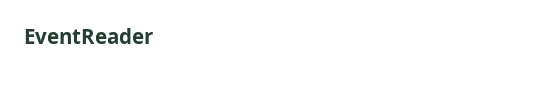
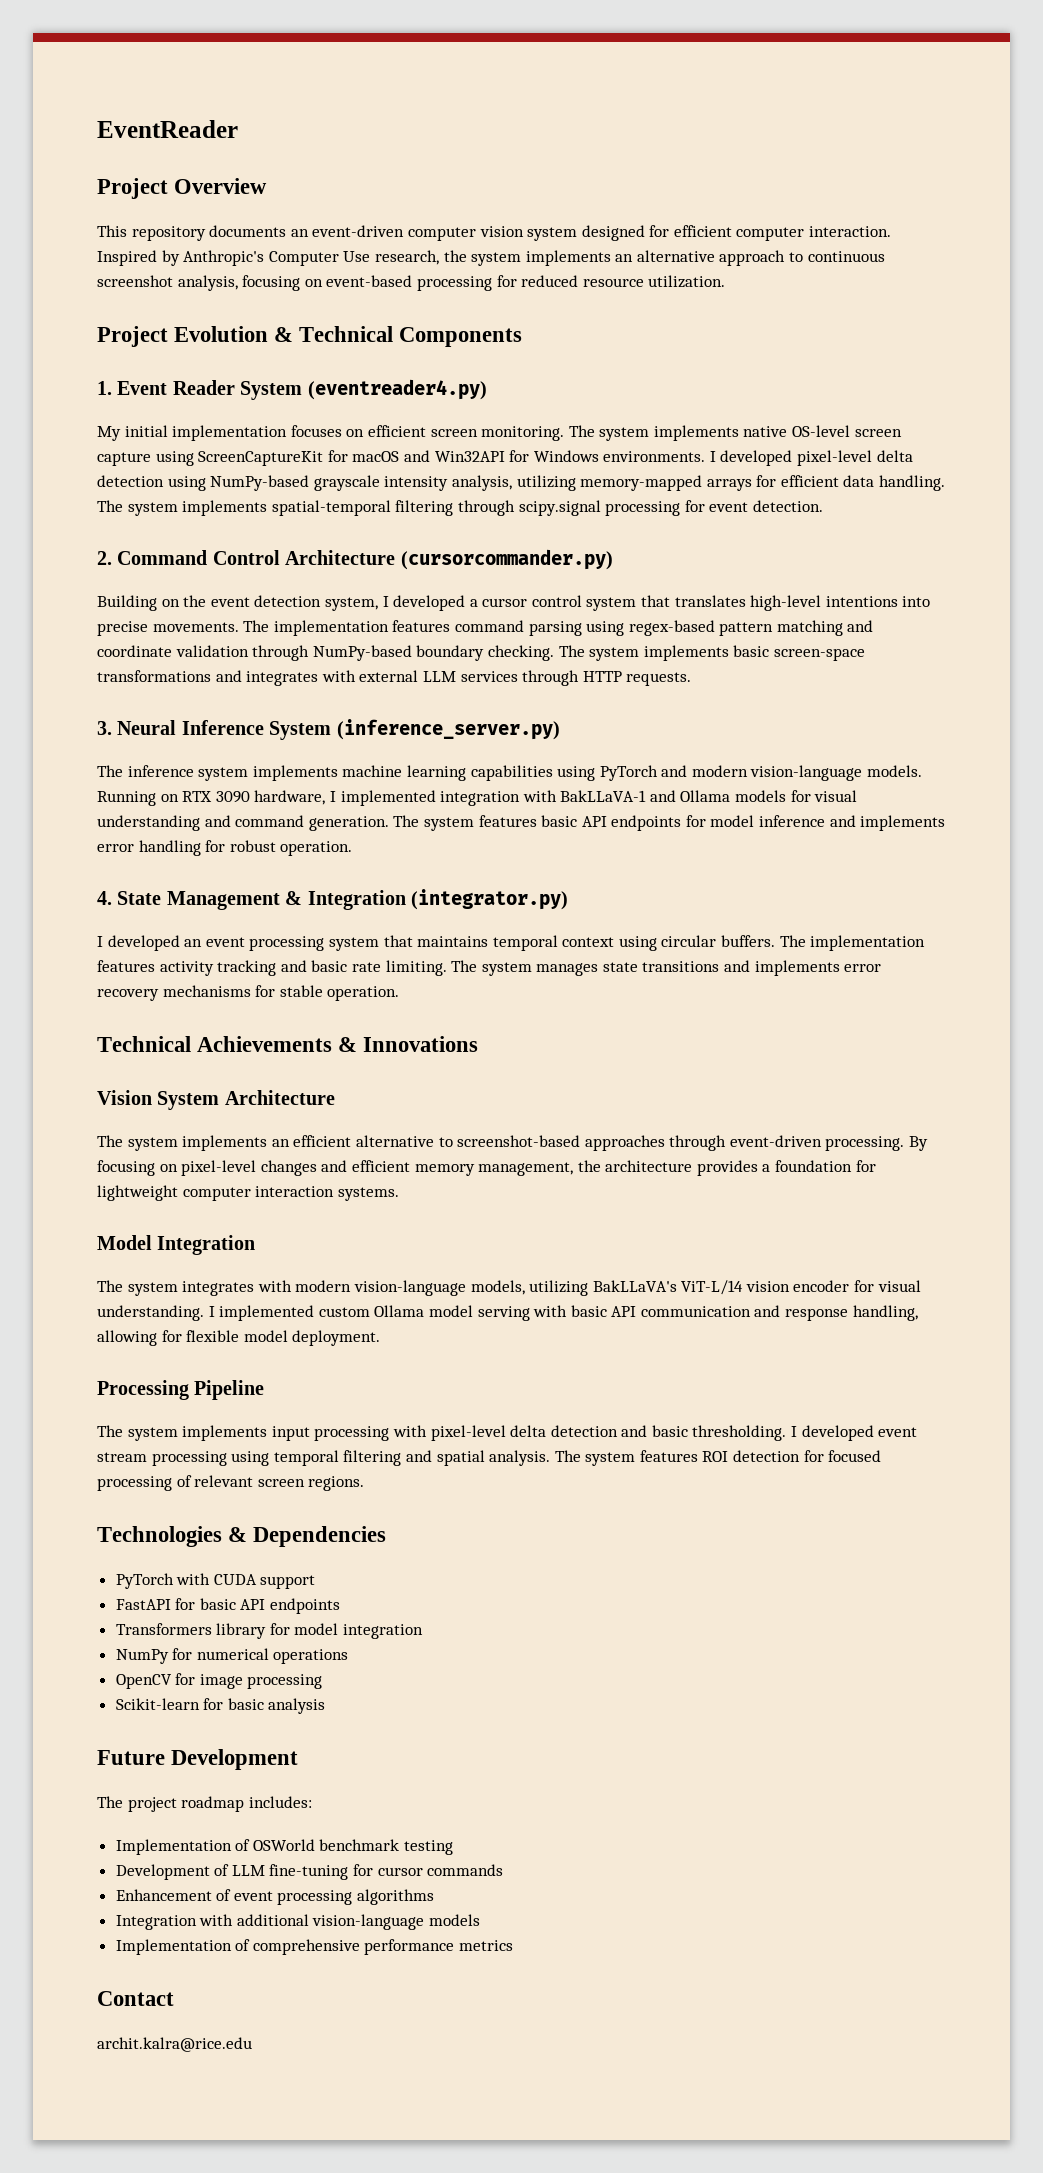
+ Project Overview
+ This repository documents an event-driven computer vision system designed for efficient computer interaction. Inspired by Anthropic's Computer Use research, the system implements an alternative approach to continuous screenshot analysis, focusing on event-based processing for reduced resource utilization.
+ Project Evolution & Technical Components
+ 1. Event Reader System (eventreader4.py)
+ My initial implementation focuses on efficient screen monitoring. The system implements native OS-level screen capture using ScreenCaptureKit for macOS and Win32API for Windows environments. I developed pixel-level delta detection using NumPy-based grayscale intensity analysis, utilizing memory-mapped arrays for efficient data handling. The system implements spatial-temporal filtering through scipy.signal processing for event detection.
+ 2. Command Control Architecture (cursorcommander.py)
+ Building on the event detection system, I developed a cursor control system that translates high-level intentions into precise movements. The implementation features command parsing using regex-based pattern matching and coordinate validation through NumPy-based boundary checking. The system implements basic screen-space transformations and integrates with external LLM services through HTTP requests.
+ 3. Neural Inference System (inference_server.py)
+ The inference system implements machine learning capabilities using PyTorch and modern vision-language models. Running on RTX 3090 hardware, I implemented integration with BakLLaVA-1 and Ollama models for visual understanding and command generation. The system features basic API endpoints for model inference and implements error handling for robust operation.
+ 4. State Management & Integration (integrator.py)
+ I developed an event processing system that maintains temporal context using circular buffers. The implementation features activity tracking and basic rate limiting. The system manages state transitions and implements error recovery mechanisms for stable operation.
+ Technical Achievements & Innovations
+ Vision System Architecture
+ The system implements an efficient alternative to screenshot-based approaches through event-driven processing. By focusing on pixel-level changes and efficient memory management, the architecture provides a foundation for lightweight computer interaction systems.
+ Model Integration
+ The system integrates with modern vision-language models, utilizing BakLLaVA's ViT-L/14 vision encoder for visual understanding. I implemented custom Ollama model serving with basic API communication and response handling, allowing for flexible model deployment.
+ Processing Pipeline
+ The system implements input processing with pixel-level delta detection and basic thresholding. I developed event stream processing using temporal filtering and spatial analysis. The system features ROI detection for focused processing of relevant screen regions.
+ Technologies & Dependencies
+ PyTorch with CUDA support
+ FastAPI for basic API endpoints
+ Transformers library for model integration
+ NumPy for numerical operations
+ OpenCV for image processing
+ Scikit-learn for basic analysis
+ Future Development
+ The project roadmap includes:
+ Implementation of OSWorld benchmark testing
+ Development of LLM fine-tuning for cursor commands
+ Enhancement of event processing algorithms
+ Integration with additional vision-language models
+ Implementation of comprehensive performance metrics
+ Contact
+ archit.kalra@rice.edu

